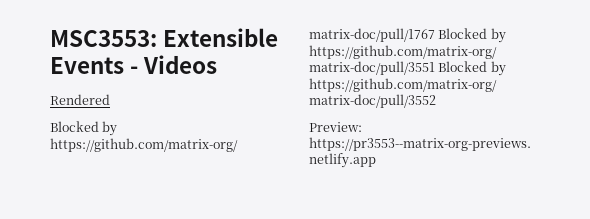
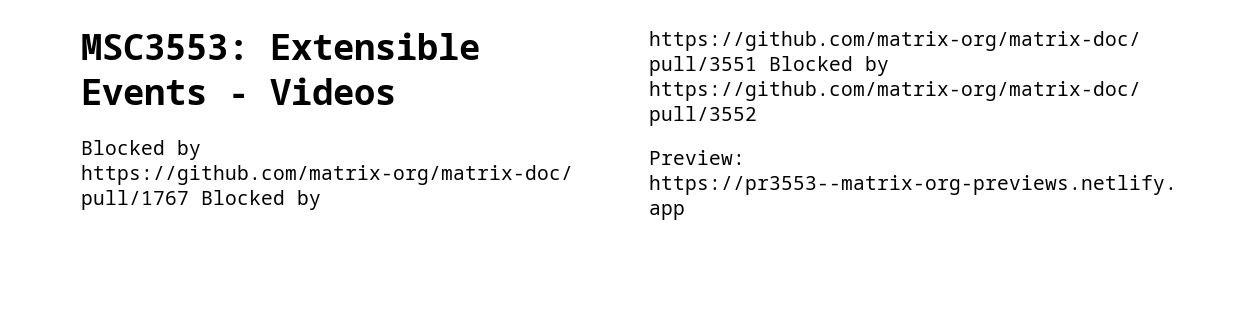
- Rendered

